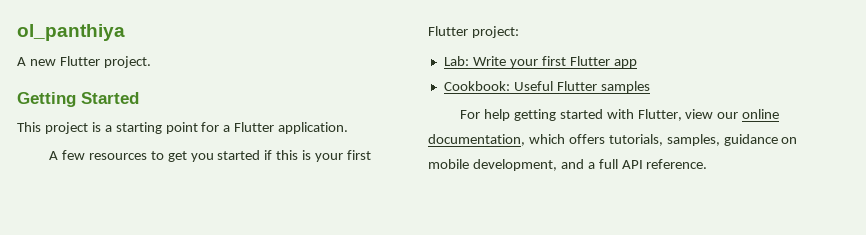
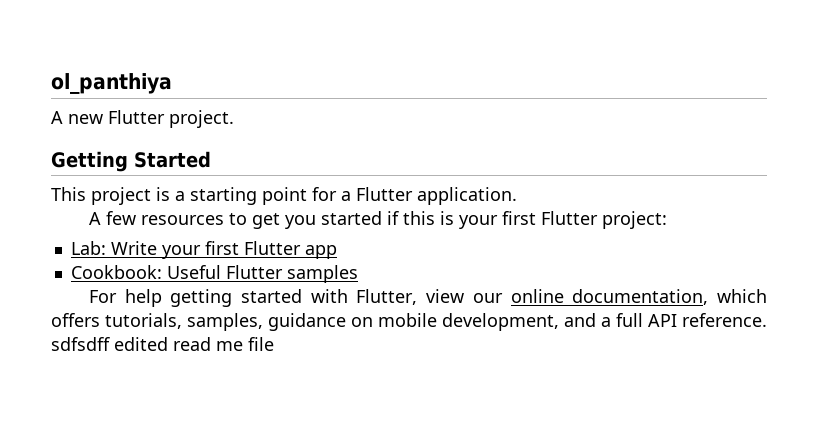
- For help getting started with Flutter, view our online documentation, which offers tutorials, samples, guidance on mobile development, and a full API reference.
+ For help getting started with Flutter, view our online documentation, which offers tutorials, samples, guidance on mobile development, and a full API reference. sdfsdff edited read me file

